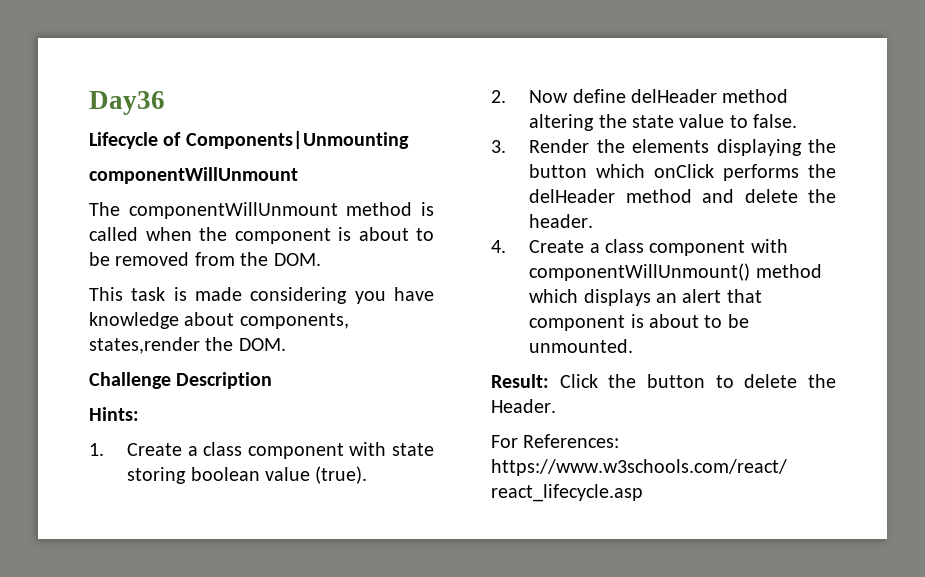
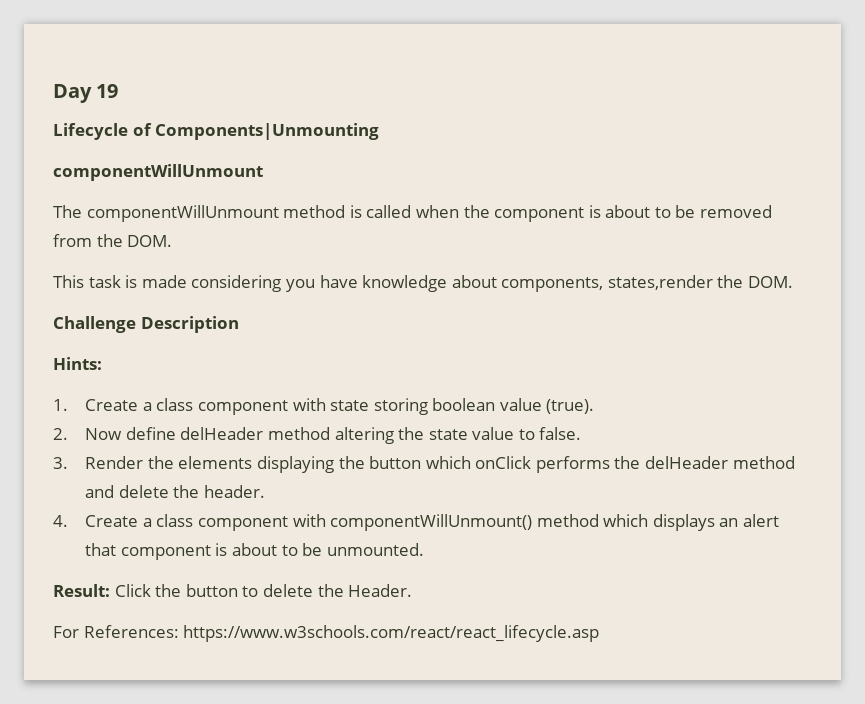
- Day36
+ Day 19

